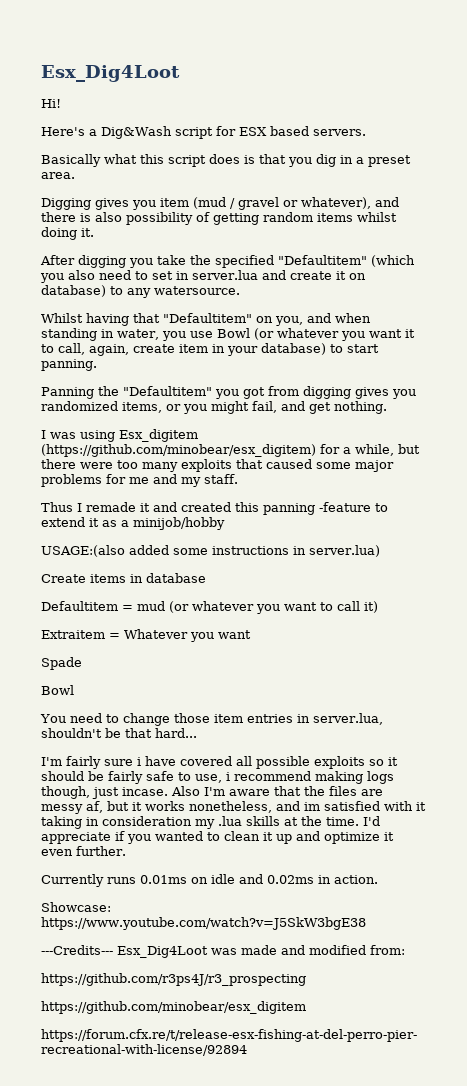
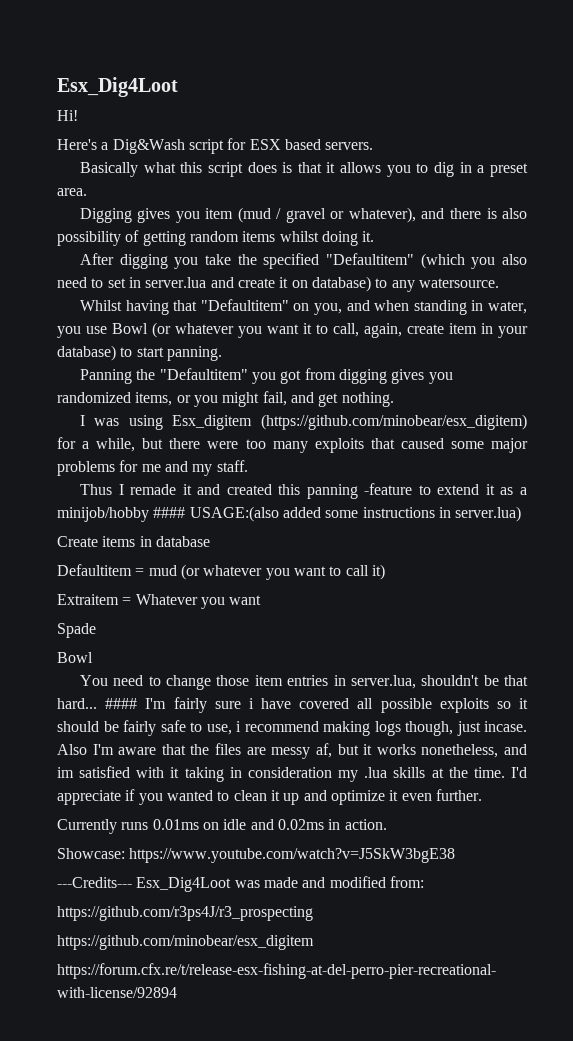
- Basically what this script does is that you dig in a preset area.
+ Basically what this script does is that it allows you to dig in a preset area.
- Thus I remade it and created this panning -feature to extend it as a minijob/hobby
- USAGE:(also added some instructions in server.lua)
+ Thus I remade it and created this panning -feature to extend it as a minijob/hobby #### USAGE:(also added some instructions in server.lua)
- You need to change those item entries in server.lua, shouldn't be that hard...
- I'm fairly sure i have covered all possible exploits so it should be fairly safe to use, i recommend making logs though, just incase.
+ You need to change those item entries in server.lua, shouldn't be that hard... #### I'm fairly sure i have covered all possible exploits so it should be fairly safe to use, i recommend making logs though, just incase.

